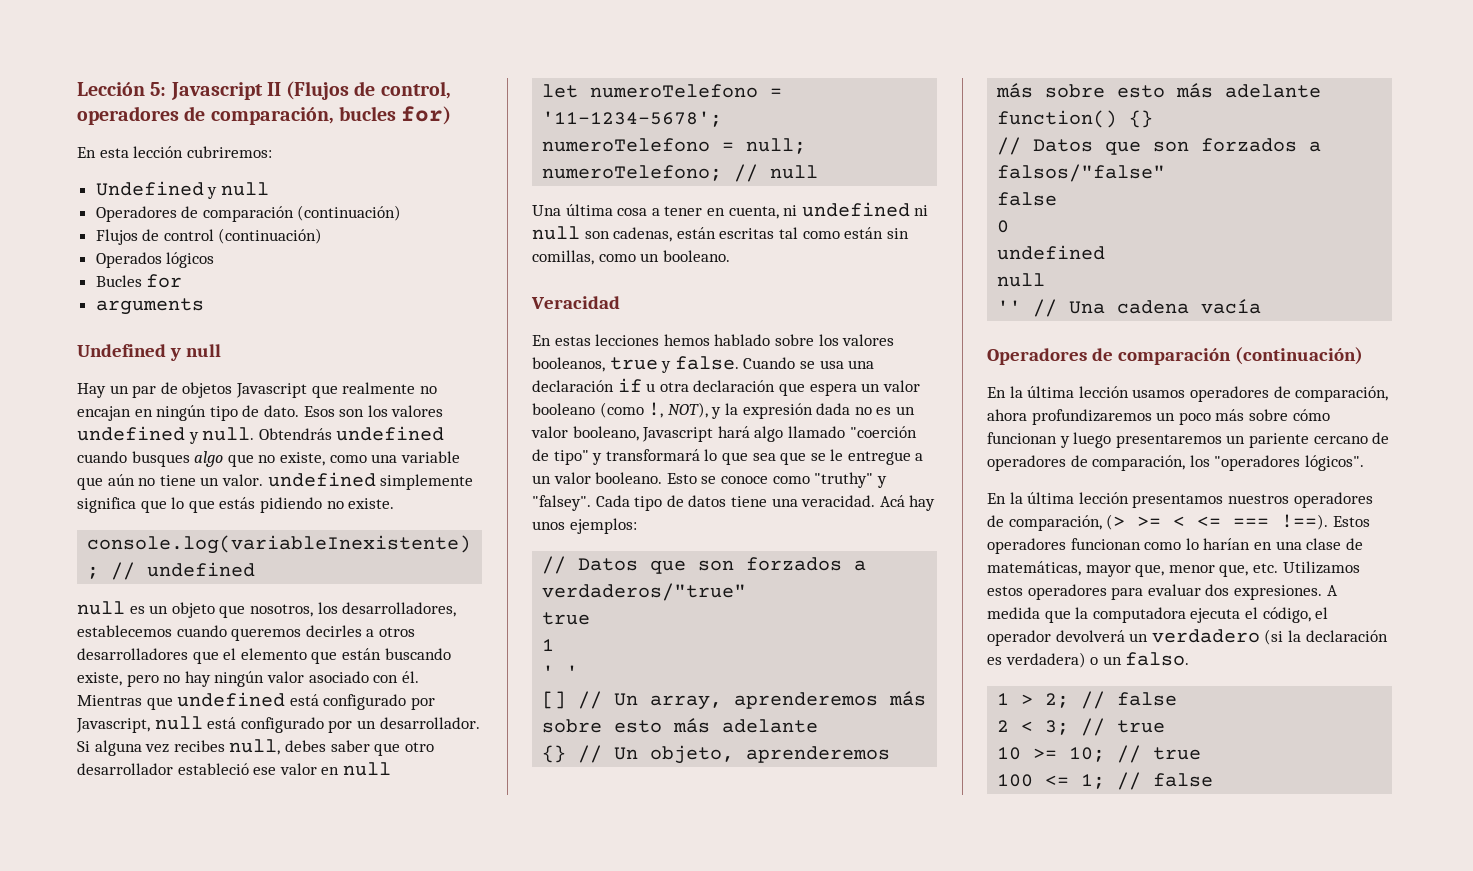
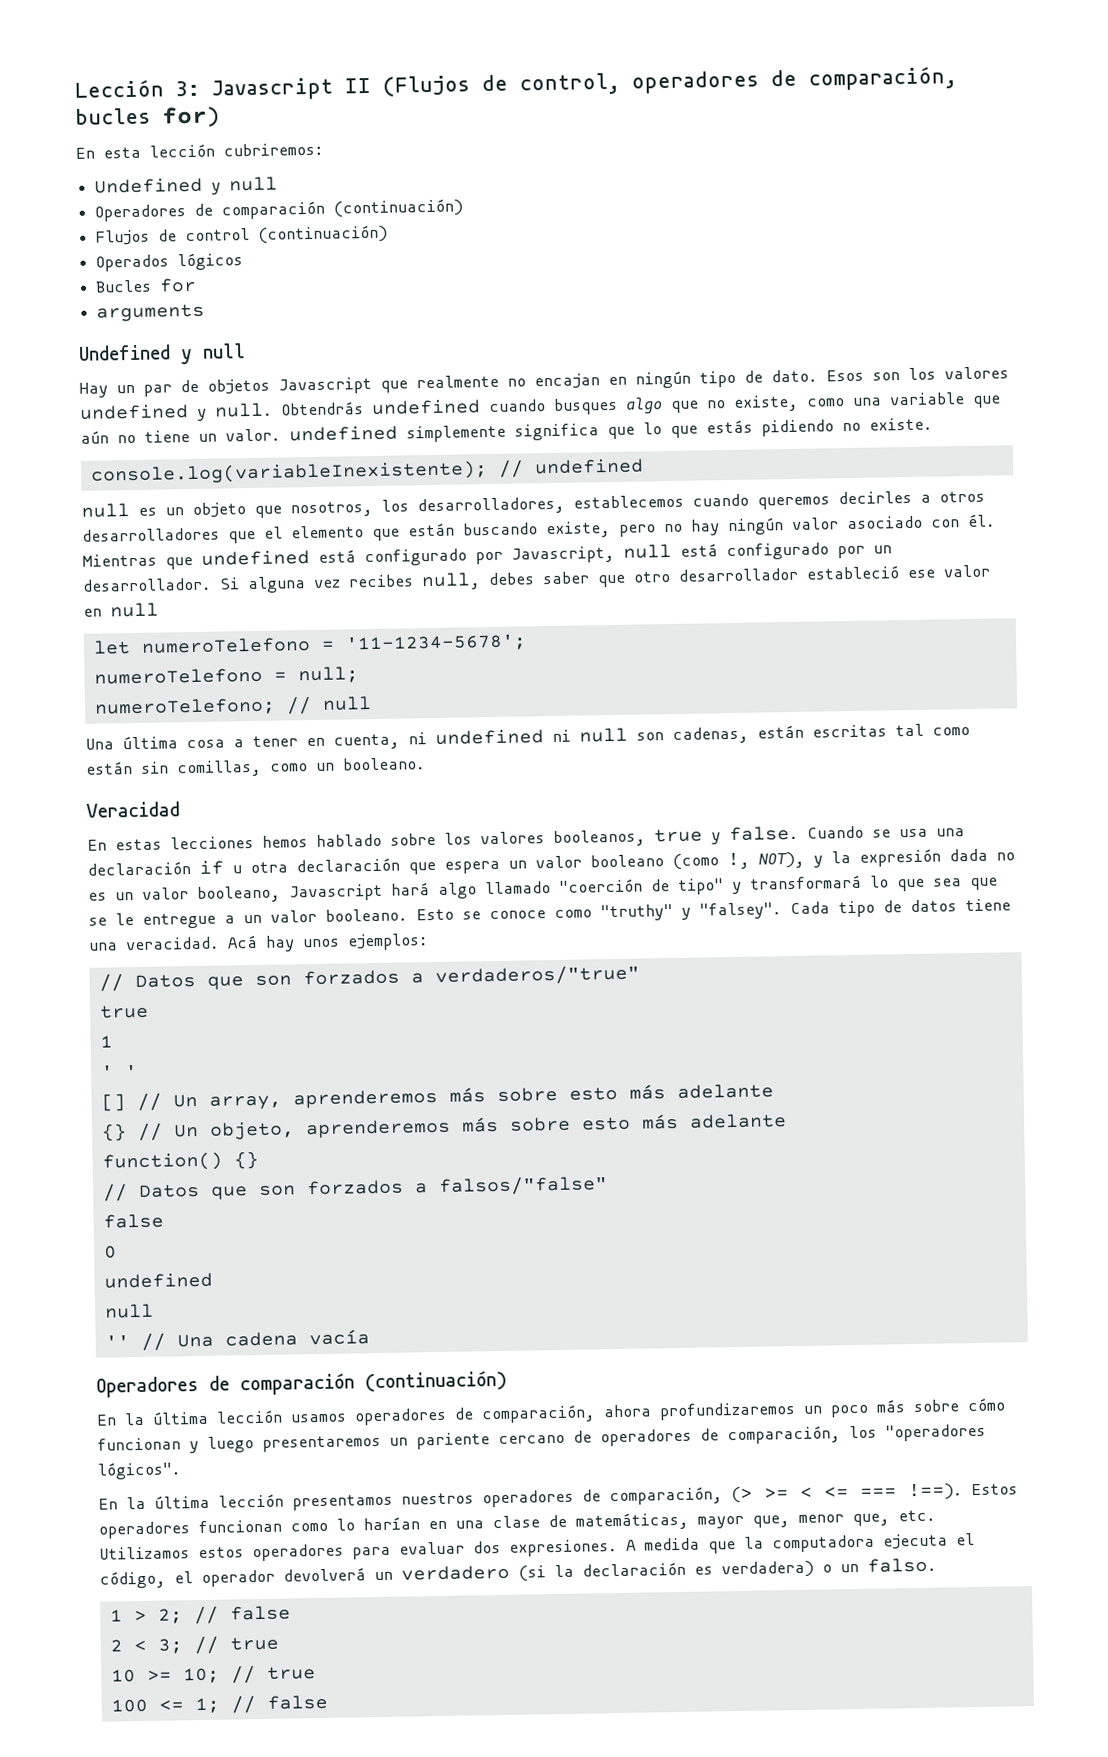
- Lección 5: Javascript II (Flujos de control, operadores de comparación, bucles for)
+ Lección 3: Javascript II (Flujos de control, operadores de comparación, bucles for)

